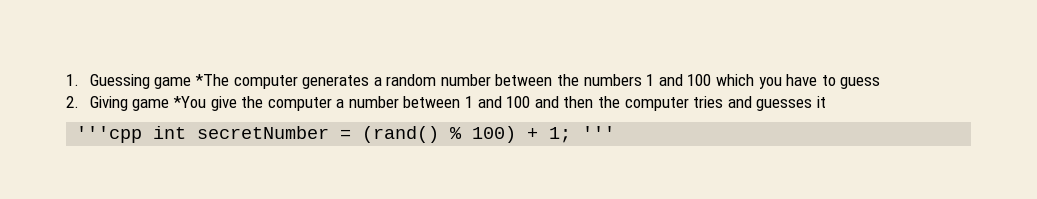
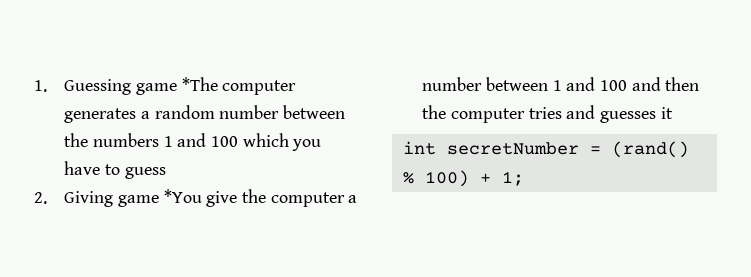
- '''cpp int secretNumber = (rand() % 100) + 1; '''
+ int secretNumber = (rand() % 100) + 1;

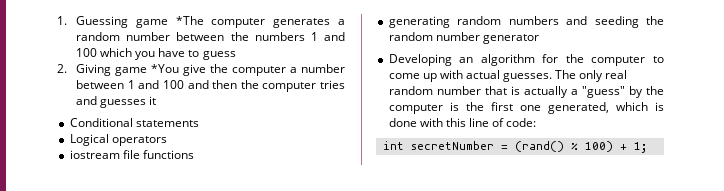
+ Conditional statements
+ Logical operators
+ iostream file functions
+ generating random numbers and seeding the random number generator
+ Developing an algorithm for the computer to come up with actual guesses. The only real random number that is actually a "guess" by the computer is the first one generated, which is done with this line of code:

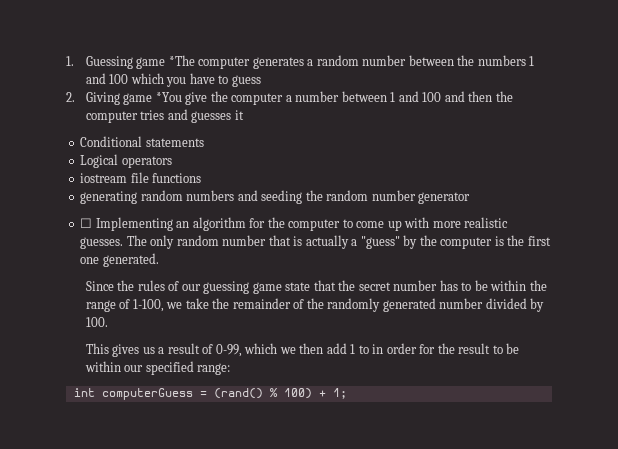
- Developing an algorithm for the computer to come up with actual guesses.
+ ☐ Implementing an algorithm for the computer to come up with more realistic guesses.
- The only real random number that is actually a "guess" by the computer is the first one generated, which is done with this line of code:
+ The only random number that is actually a "guess" by the computer is the first one generated.
+ Since the rules of our guessing game state that the secret number has to be within the range of 1-100, we take the remainder of the randomly generated number divided by 100.
+ This gives us a result of 0-99, which we then add 1 to in order for the result to be within our specified range:
- int secretNumber = (rand() % 100) + 1;
+ int computerGuess = (rand() % 100) + 1;

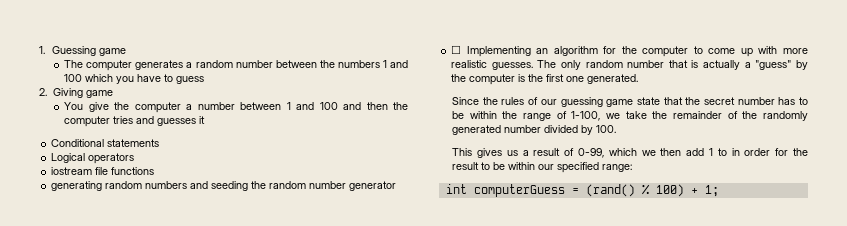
- 1. Guessing game *The computer generates a random number between the numbers 1 and 100 which you have to guess
+ 1. Guessing game
+ The computer generates a random number between the numbers 1 and 100 which you have to guess
- 2. Giving game *You give the computer a number between 1 and 100 and then the computer tries and guesses it
+ 2. Giving game
+ You give the computer a number between 1 and 100 and then the computer tries and guesses it

